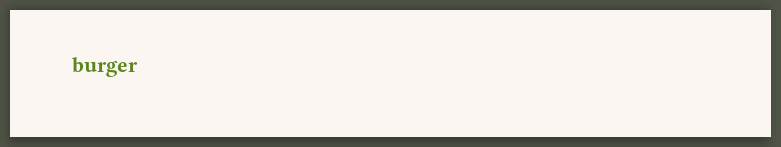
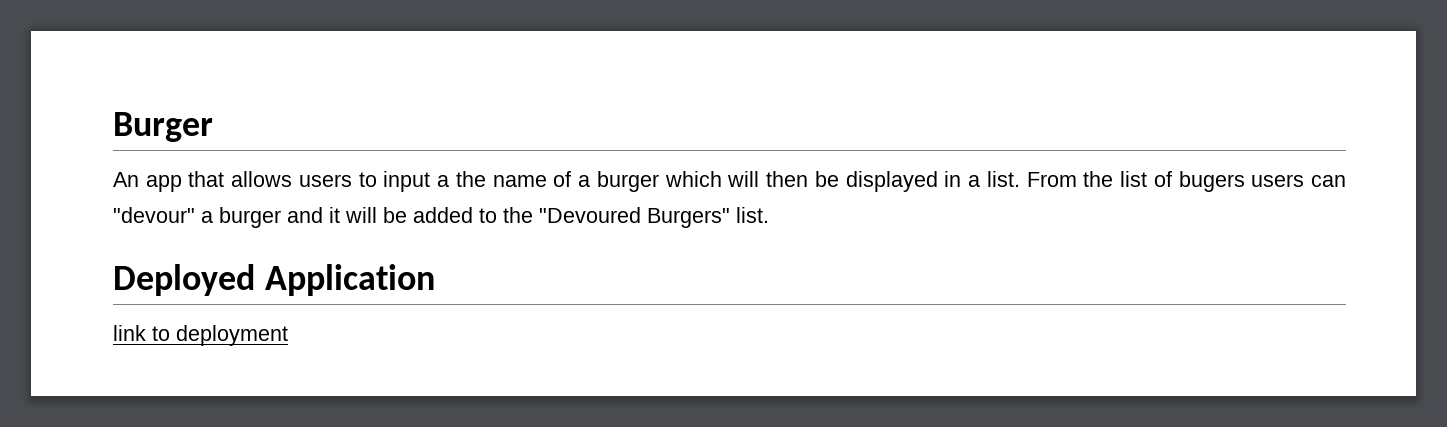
- burger
+ Burger
+ An app that allows users to input a the name of a burger which will then be displayed in a list. From the list of bugers users can "devour" a burger and it will be added to the "Devoured Burgers" list.
+ Deployed Application
+ link to deployment

